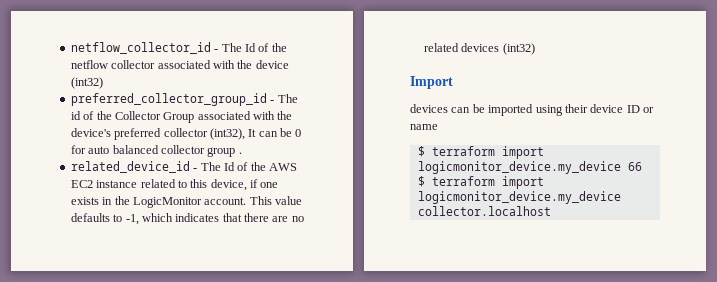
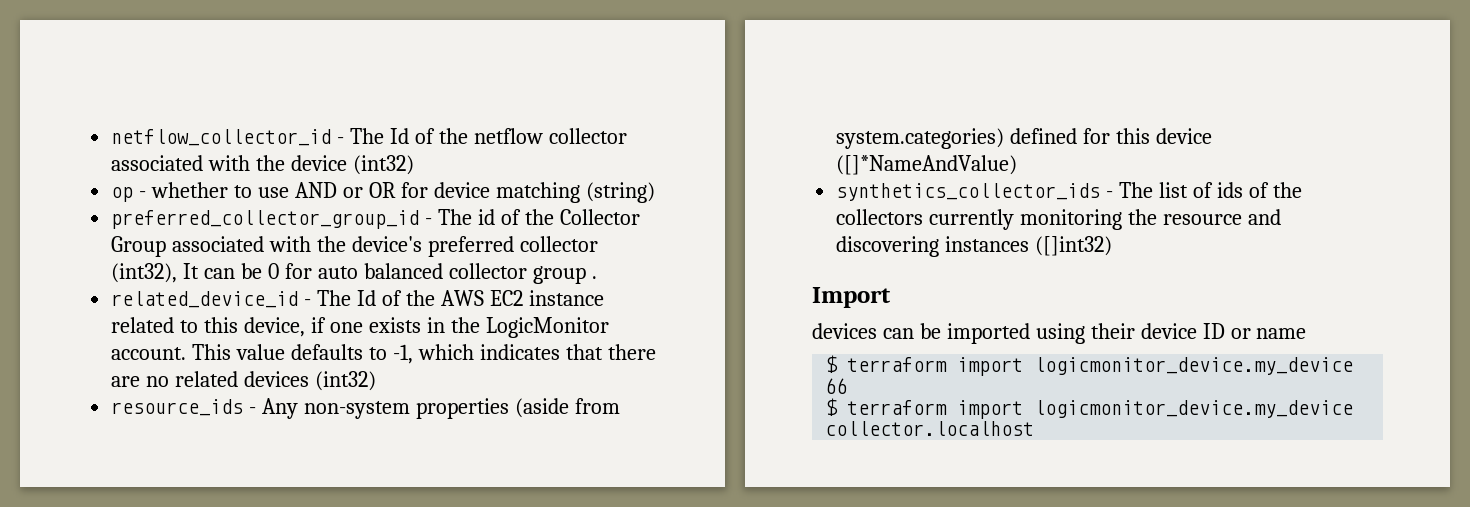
+ op - whether to use AND or OR for device matching (string)
+ resource_ids - Any non-system properties (aside from system.categories) defined for this device ([]*NameAndValue)
+ synthetics_collector_ids - The list of ids of the collectors currently monitoring the resource and discovering instances ([]int32)

